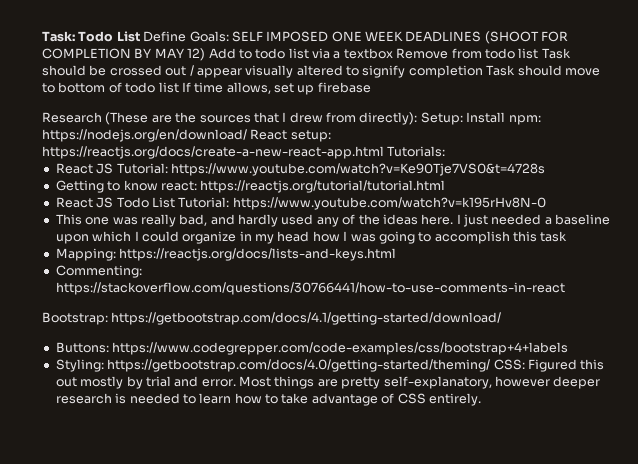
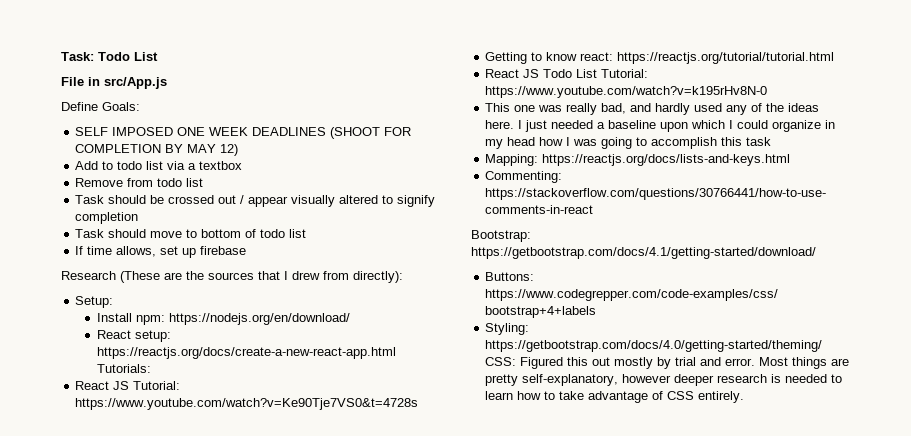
- Task: Todo List Define Goals: SELF IMPOSED ONE WEEK DEADLINES (SHOOT FOR COMPLETION BY MAY 12) Add to todo list via a textbox Remove from todo list Task should be crossed out / appear visually altered to signify completion Task should move to bottom of todo list If time allows, set up firebase
+ Task: Todo List
+ File in src/App.js
+ Define Goals:
+ SELF IMPOSED ONE WEEK DEADLINES (SHOOT FOR COMPLETION BY MAY 12)
+ Add to todo list via a textbox
+ Remove from todo list
+ Task should be crossed out / appear visually altered to signify completion
+ Task should move to bottom of todo list
+ If time allows, set up firebase
- Research (These are the sources that I drew from directly): Setup: Install npm: https://nodejs.org/en/download/ React setup: https://reactjs.org/docs/create-a-new-react-app.html Tutorials:
+ Research (These are the sources that I drew from directly):
+ Setup:
+ Install npm: https://nodejs.org/en/download/
+ React setup: https://reactjs.org/docs/create-a-new-react-app.html Tutorials:

